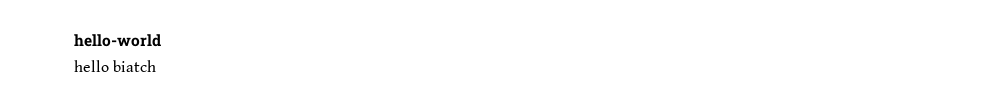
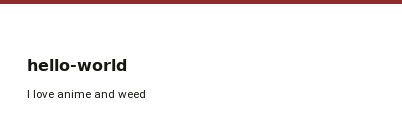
- hello biatch
+ I love anime and weed

